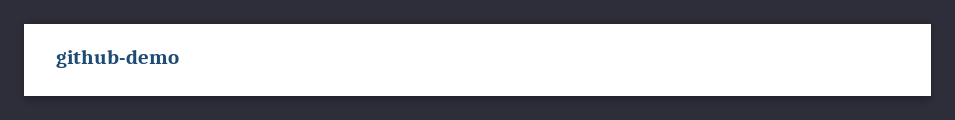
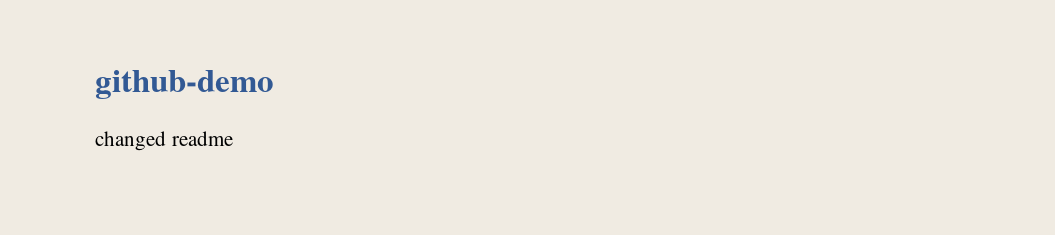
+ changed readme

